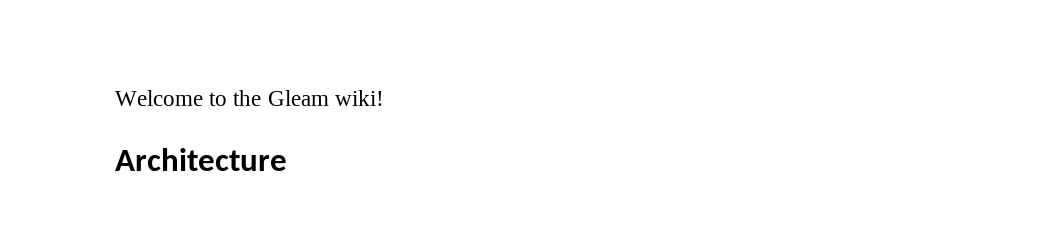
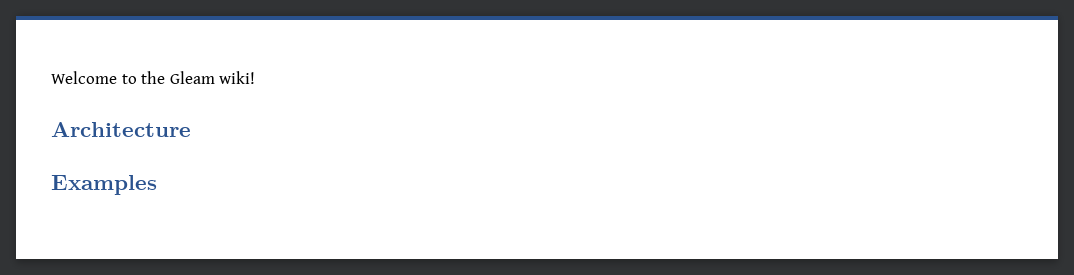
+ Examples

